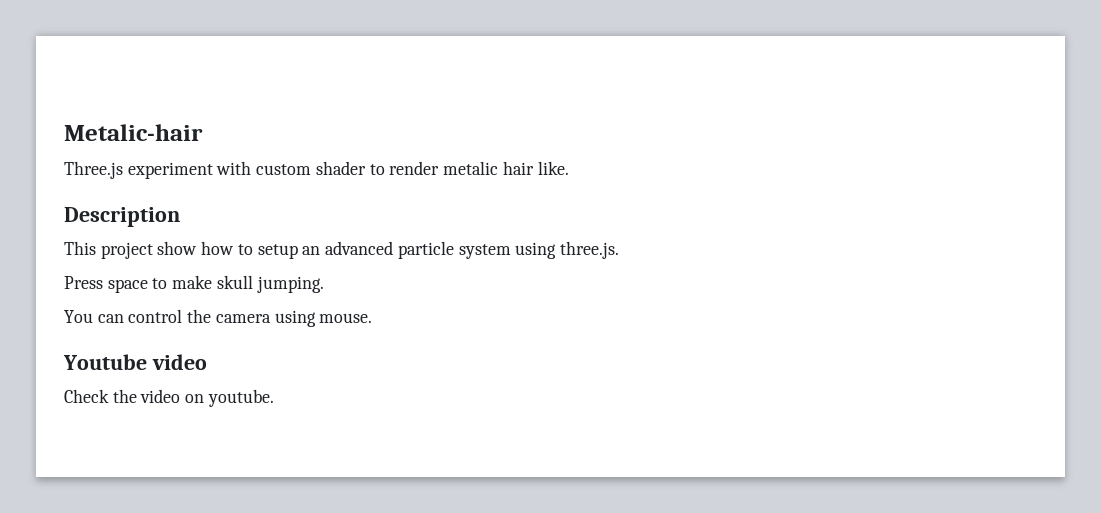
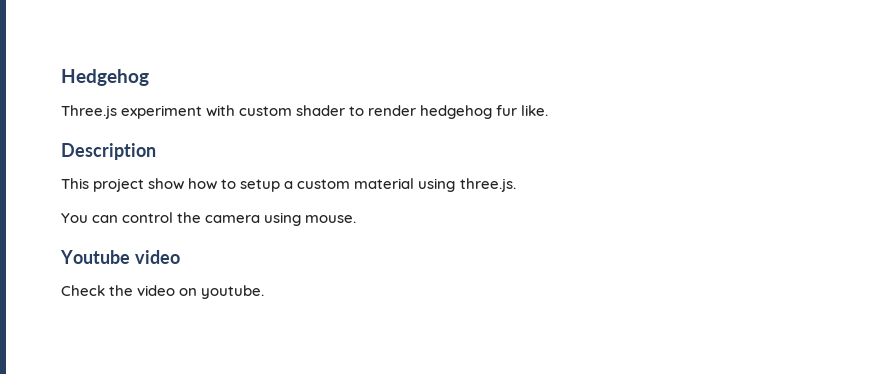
- Metalic-hair
+ Hedgehog
- Three.js experiment with custom shader to render metalic hair like.
+ Three.js experiment with custom shader to render hedgehog fur like.
- This project show how to setup an advanced particle system using three.js.
- Press space to make skull jumping.
+ This project show how to setup a custom material using three.js.

